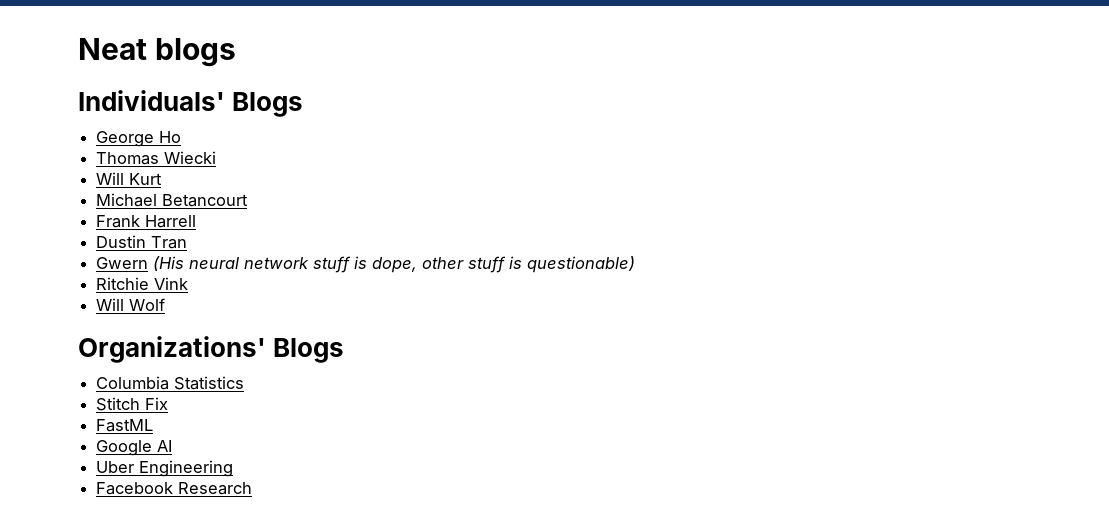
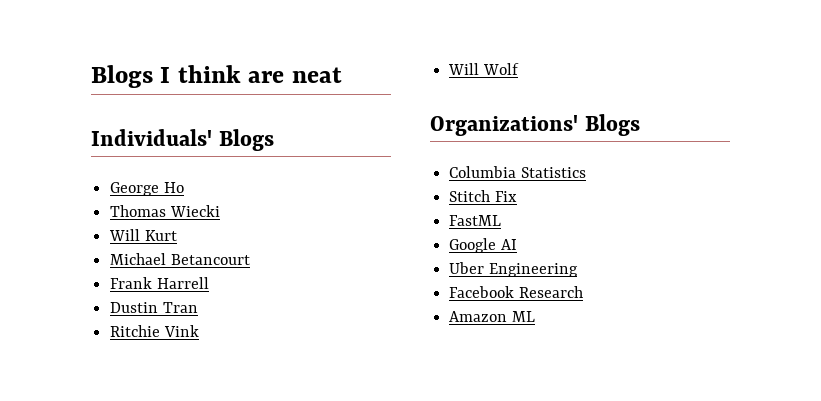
- Neat blogs
+ Blogs I think are neat
- Gwern (His neural network stuff is dope, other stuff is questionable)
+ Amazon ML

